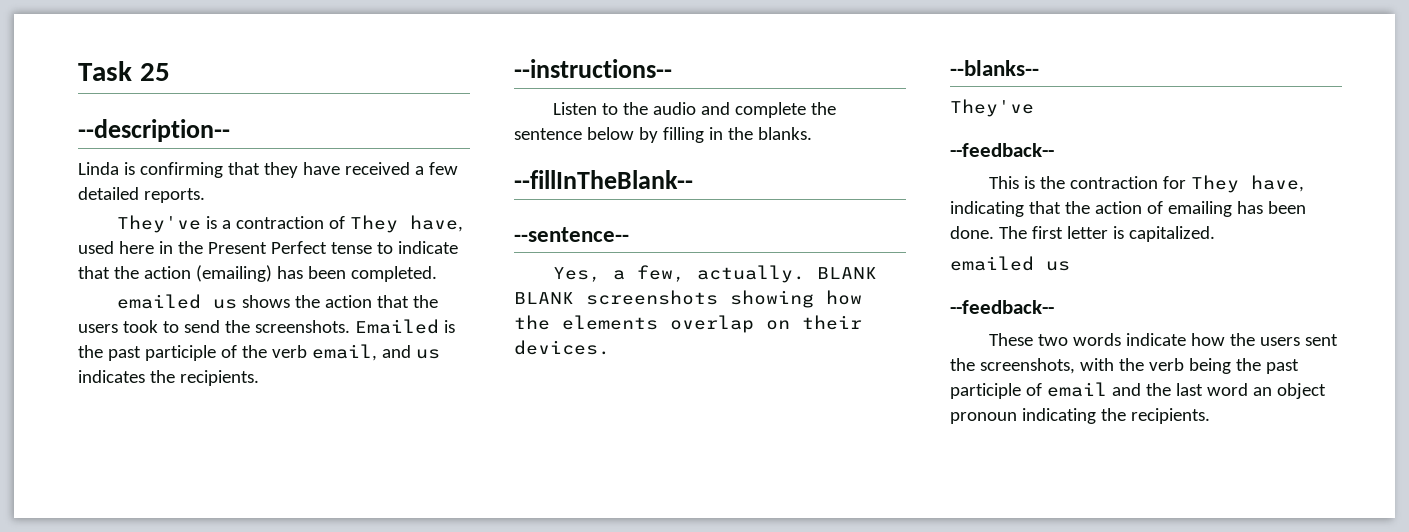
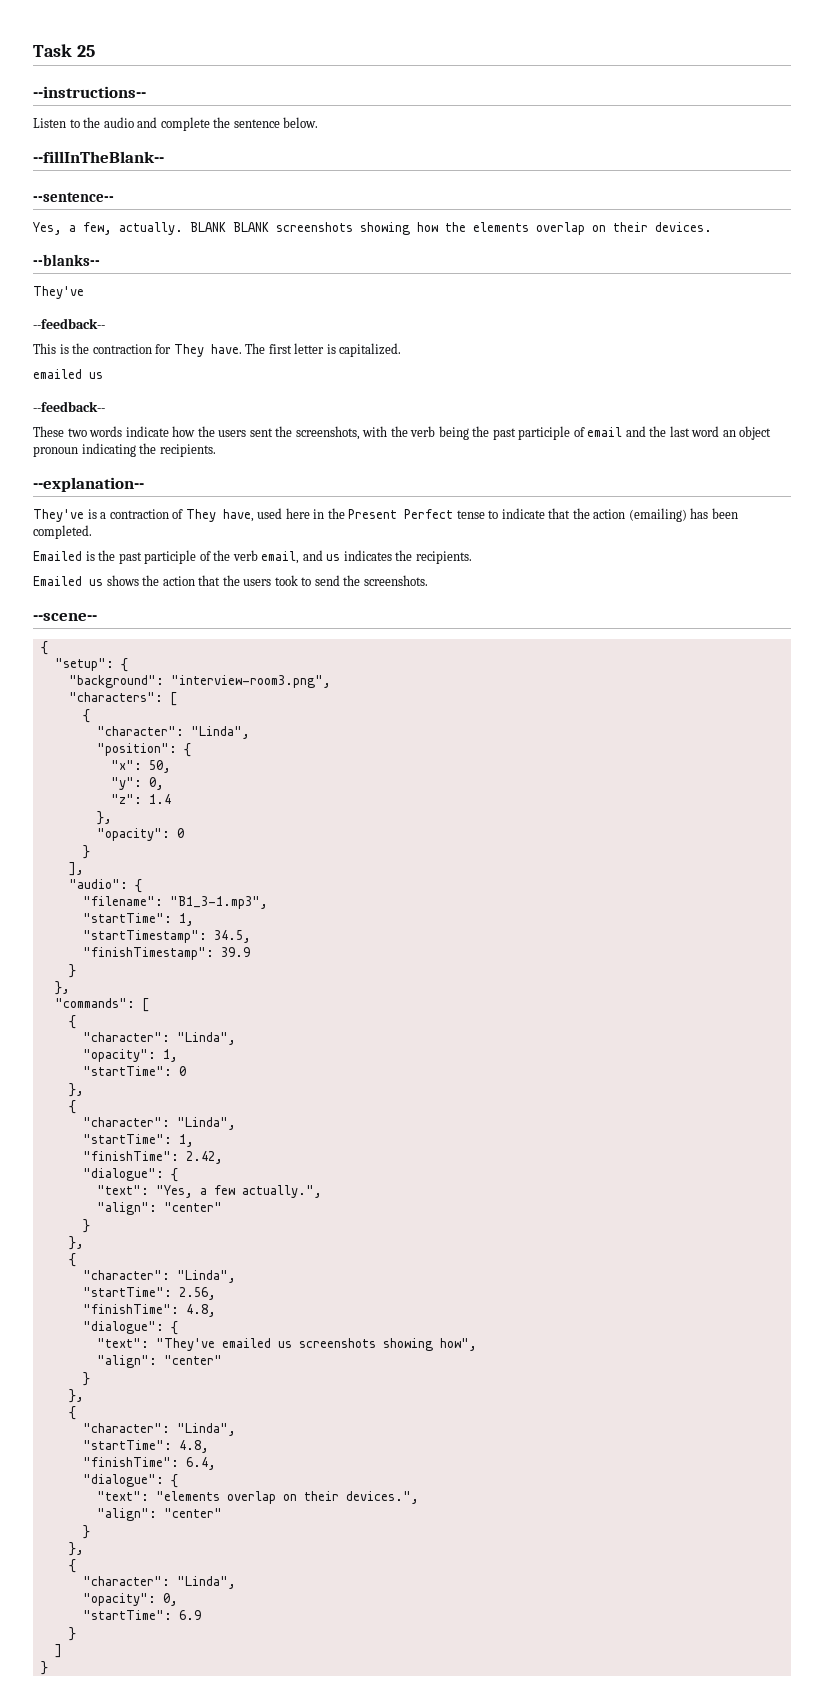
- --description--
- Linda is confirming that they have received a few detailed reports.
- They've is a contraction of They have, used here in the Present Perfect tense to indicate that the action (emailing) has been completed.
- emailed us shows the action that the users took to send the screenshots. Emailed is the past participle of the verb email, and us indicates the recipients.
- Listen to the audio and complete the sentence below by filling in the blanks.
+ Listen to the audio and complete the sentence below.
- This is the contraction for They have, indicating that the action of emailing has been done.
+ This is the contraction for They have.
+ --explanation--
+ They've is a contraction of They have, used here in the Present Perfect tense to indicate that the action (emailing) has been completed.
+ Emailed is the past participle of the verb email, and us indicates the recipients.
+ Emailed us shows the action that the users took to send the screenshots.
+ --scene--
+ {
+ "setup": {
+ "background": "interview-room3.png",
+ "characters": [
+ {
+ "character": "Linda",
+ "position": {
+ "x": 50,
+ "y": 0,
+ "z": 1.4
+ },
+ "opacity": 0
+ }
+ ],
+ "audio": {
+ "filename": "B1_3-1.mp3",
+ "startTime": 1,
+ "startTimestamp": 34.5,
+ "finishTimestamp": 39.9
+ }
+ },
+ "commands": [
+ {
+ "character": "Linda",
+ "opacity": 1,
+ "startTime": 0
+ },
+ {
+ "character": "Linda",
+ "startTime": 1,
+ "finishTime": 2.42,
+ "dialogue": {
+ "text": "Yes, a few actually.",
+ "align": "center"
+ }
+ },
+ {
+ "character": "Linda",
+ "startTime": 2.56,
+ "finishTime": 4.8,
+ "dialogue": {
+ "text": "They've emailed us screenshots showing how",
+ "align": "center"
+ }
+ },
+ {
+ "character": "Linda",
+ "startTime": 4.8,
+ "finishTime": 6.4,
+ "dialogue": {
+ "text": "elements overlap on their devices.",
+ "align": "center"
+ }
+ },
+ {
+ "character": "Linda",
+ "opacity": 0,
+ "startTime": 6.9
+ }
+ ]
+ }

